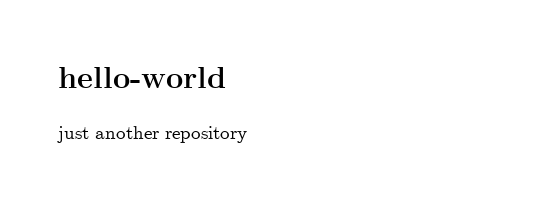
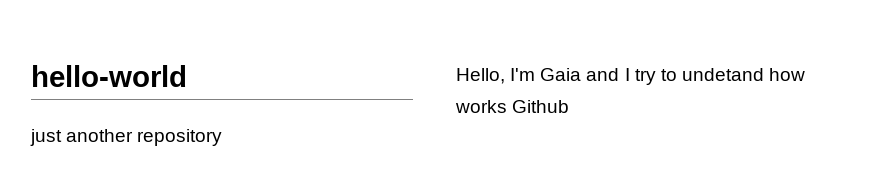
+ Hello, I'm Gaia and I try to undetand how works Github

